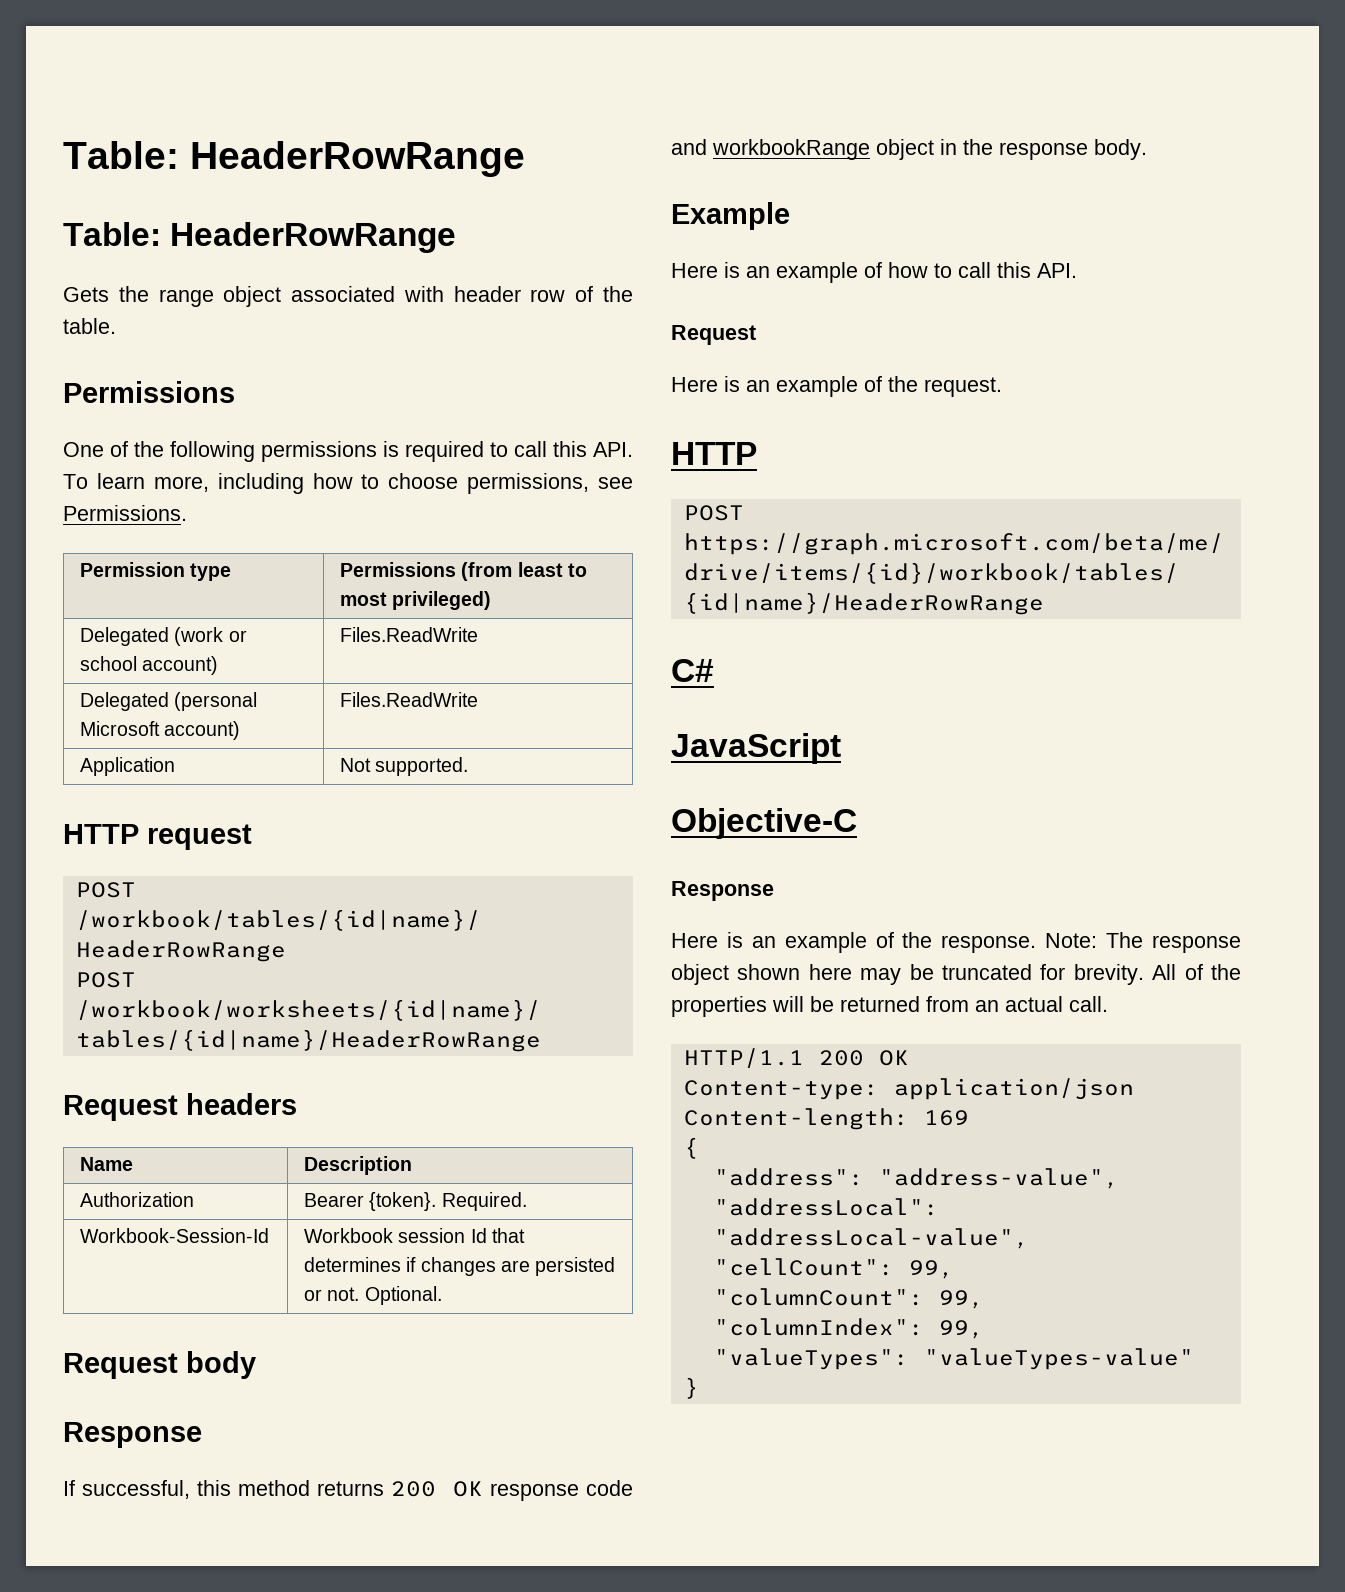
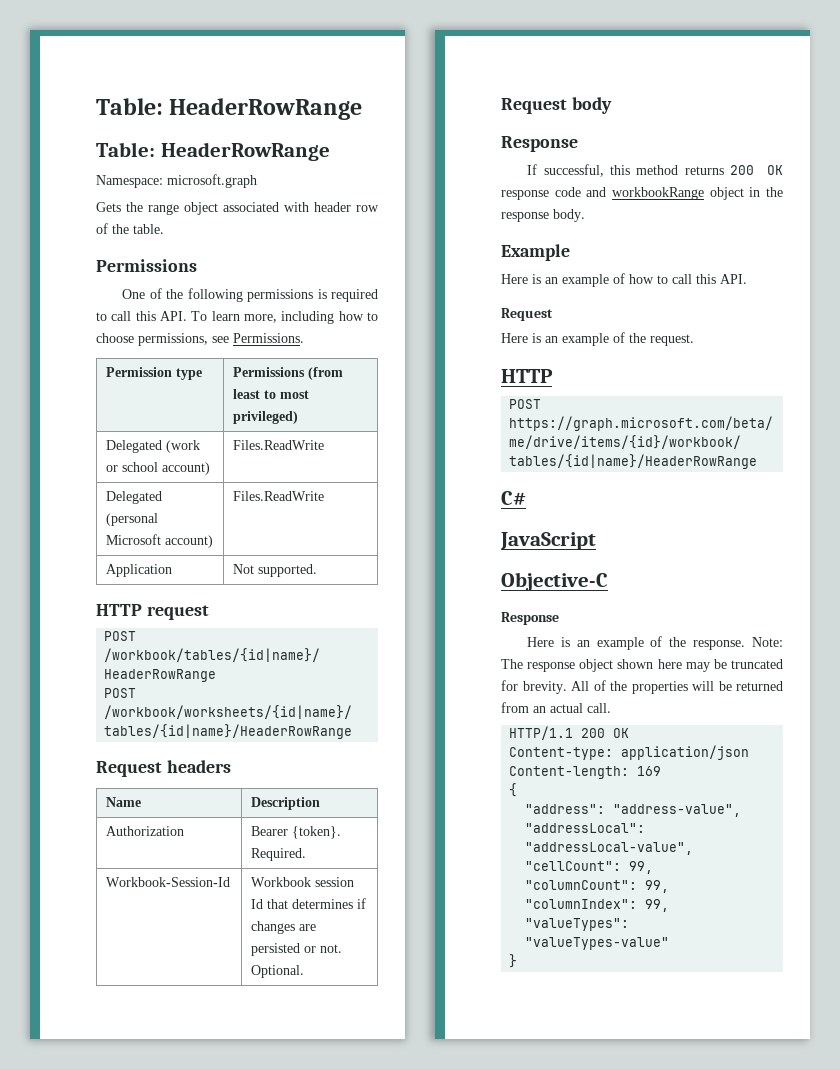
+ Namespace: microsoft.graph

